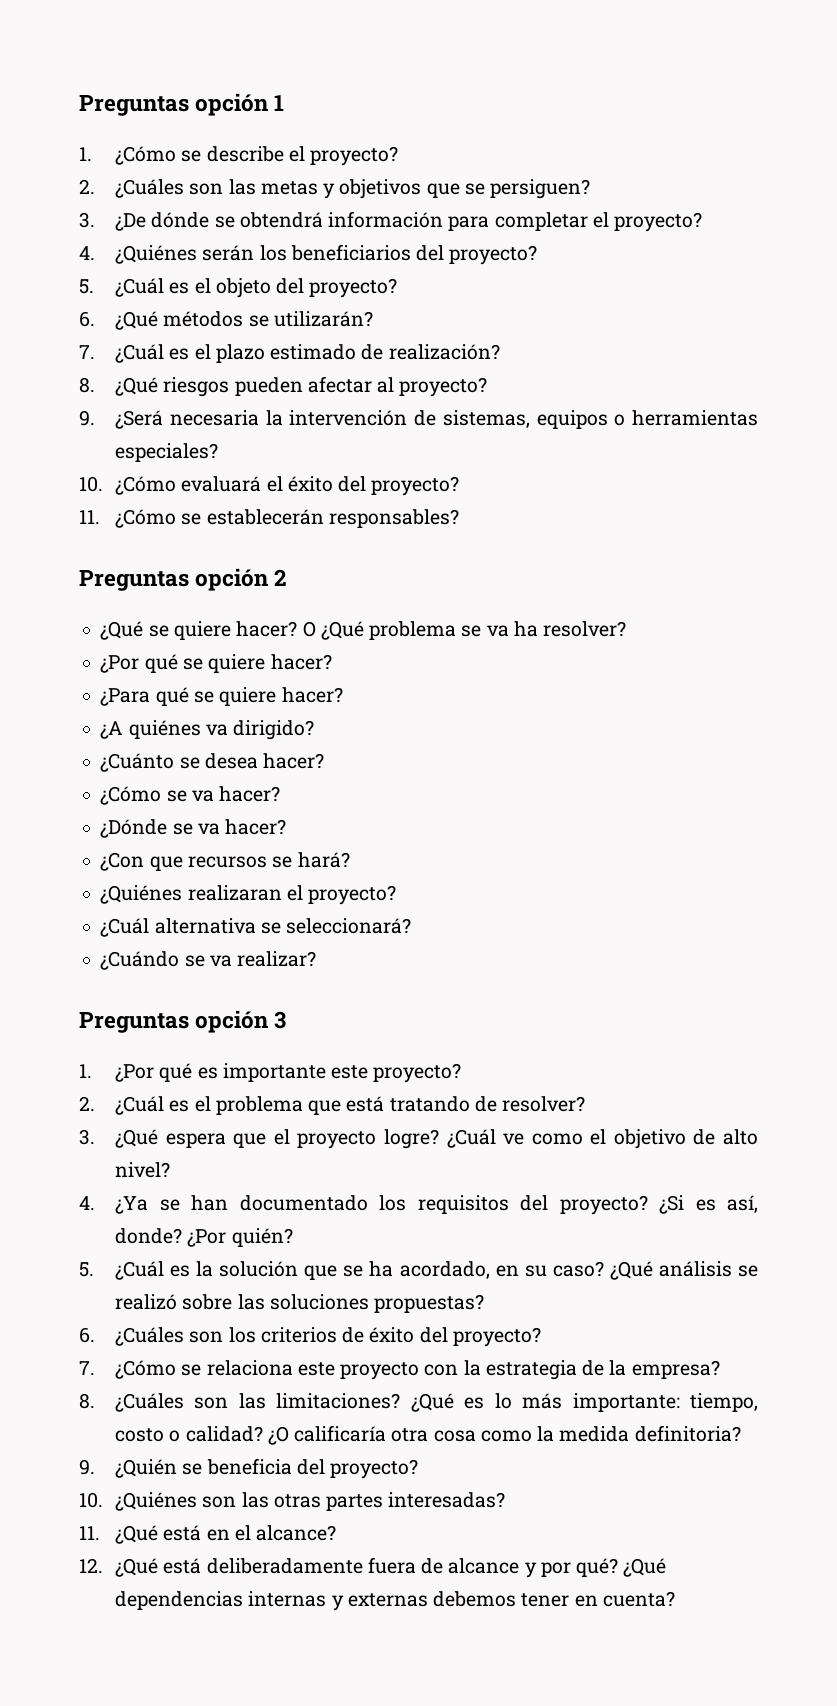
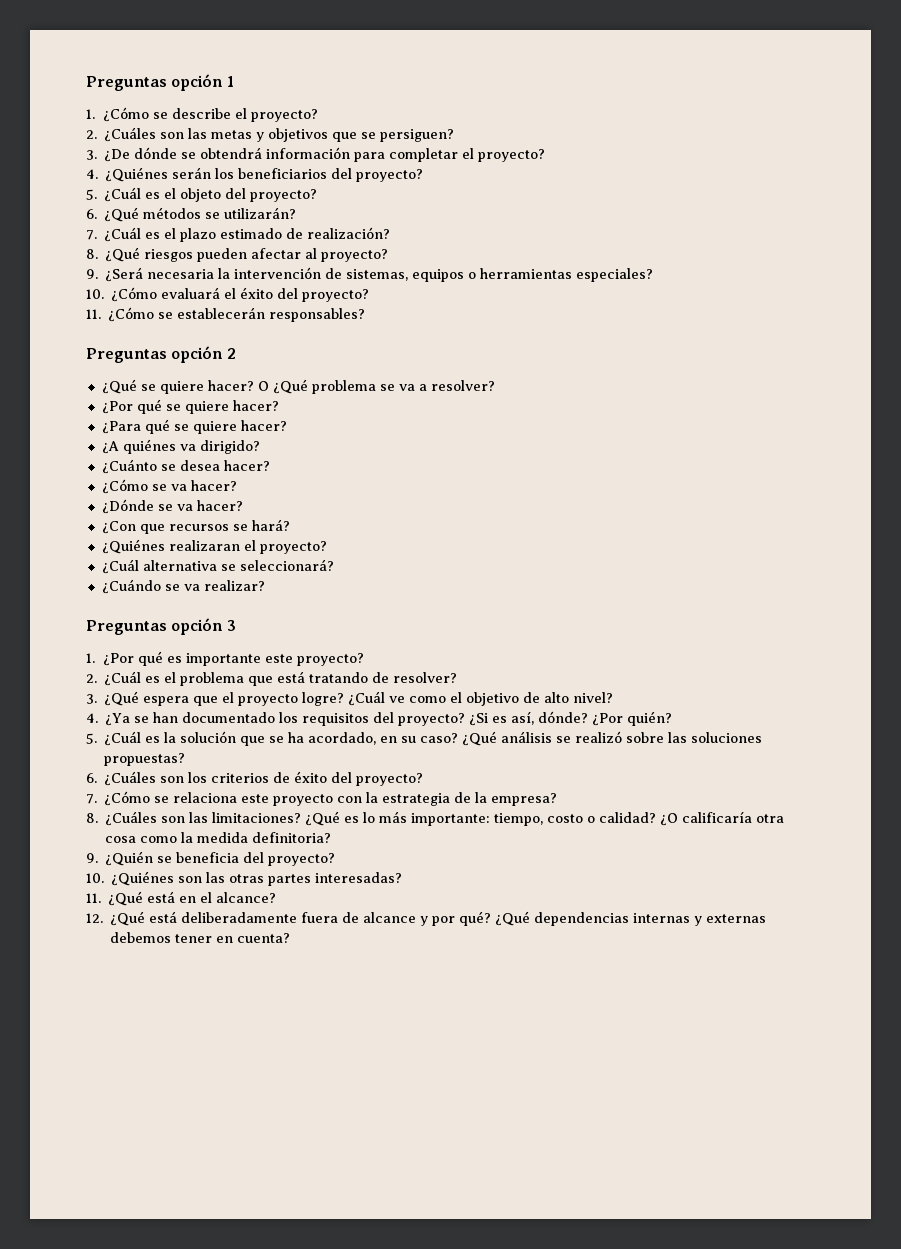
- O ¿Qué problema se va ha resolver?
+ O ¿Qué problema se va a resolver?
- ¿Si es así, donde?
+ ¿Si es así, dónde?

